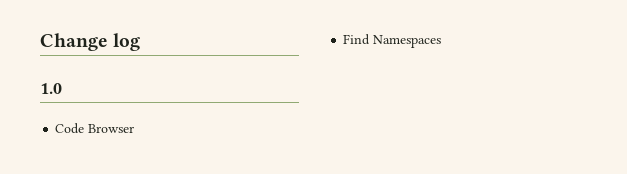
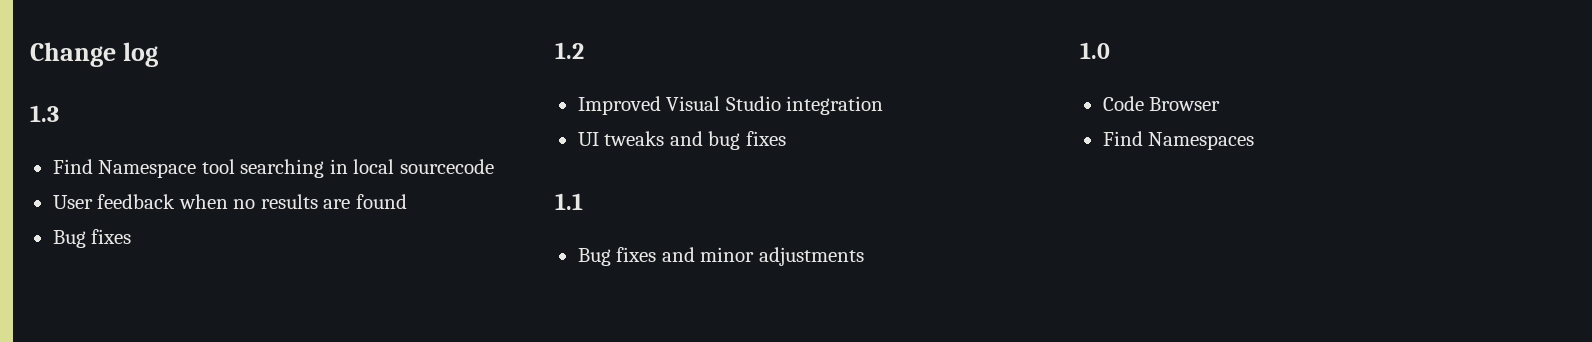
+ 1.3
+ Find Namespace tool searching in local sourcecode
+ User feedback when no results are found
+ Bug fixes
+ 1.2
+ Improved Visual Studio integration
+ UI tweaks and bug fixes
+ 1.1
+ Bug fixes and minor adjustments

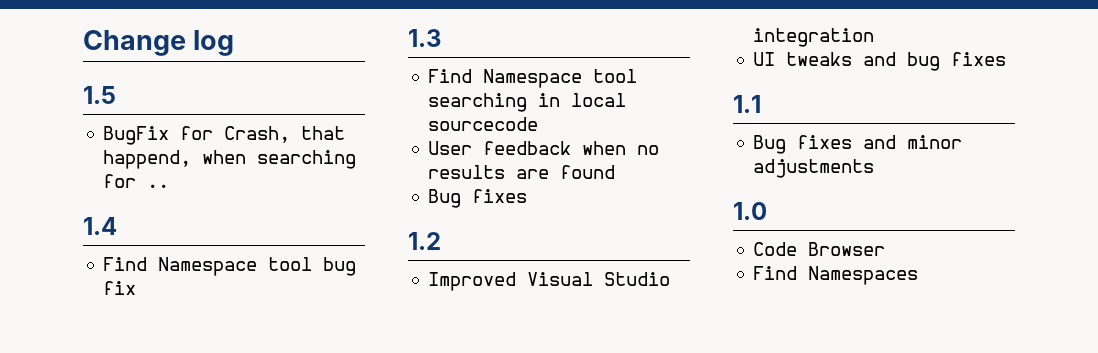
+ 1.5
+ BugFix for Crash, that happend, when searching for ..
+ 1.4
+ Find Namespace tool bug fix

